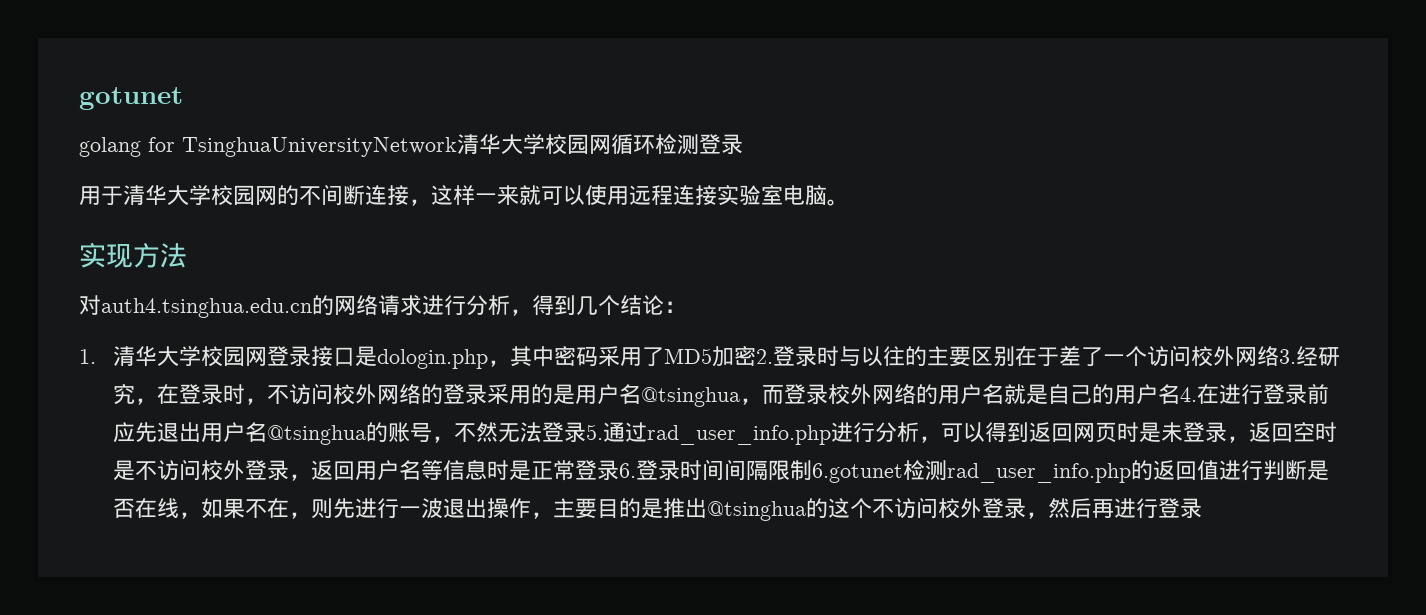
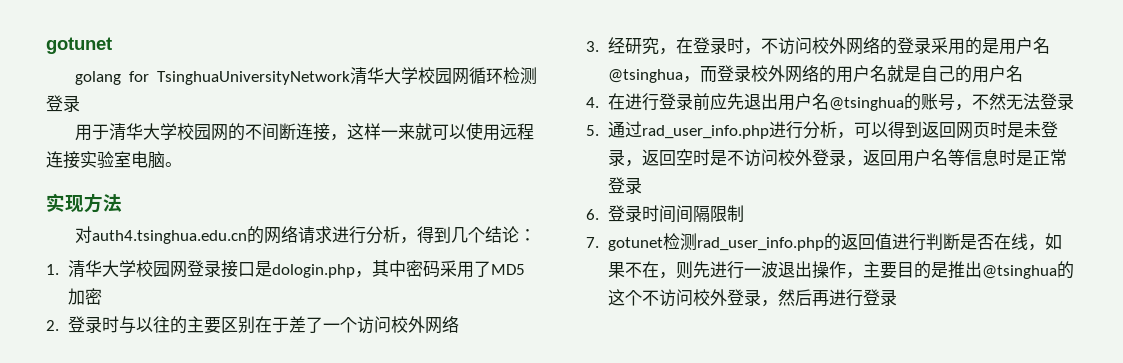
- 1.清华大学校园网登录接口是dologin.php，其中密码采用了MD5加密2.登录时与以往的主要区别在于差了一个访问校外网络3.经研究，在登录时，不访问校外网络的登录采用的是用户名@tsinghua，而登录校外网络的用户名就是自己的用户名4.在进行登录前应先退出用户名@tsinghua的账号，不然无法登录5.通过rad_user_info.php进行分析，可以得到返回网页时是未登录，返回空时是不访问校外登录，返回用户名等信息时是正常登录6.登录时间间隔限制6.gotunet检测rad_user_info.php的返回值进行判断是否在线，如果不在，则先进行一波退出操作，主要目的是推出@tsinghua的这个不访问校外登录，然后再进行登录
+ 1.清华大学校园网登录接口是dologin.php，其中密码采用了MD5加密
+ 2.登录时与以往的主要区别在于差了一个访问校外网络
+ 3.经研究，在登录时，不访问校外网络的登录采用的是用户名@tsinghua，而登录校外网络的用户名就是自己的用户名
+ 4.在进行登录前应先退出用户名@tsinghua的账号，不然无法登录
+ 5.通过rad_user_info.php进行分析，可以得到返回网页时是未登录，返回空时是不访问校外登录，返回用户名等信息时是正常登录
+ 6.登录时间间隔限制
+ 7. gotunet检测rad_user_info.php的返回值进行判断是否在线，如果不在，则先进行一波退出操作，主要目的是推出@tsinghua的这个不访问校外登录，然后再进行登录

